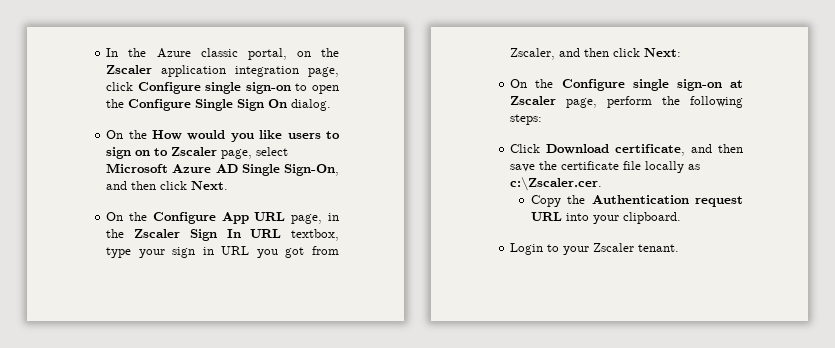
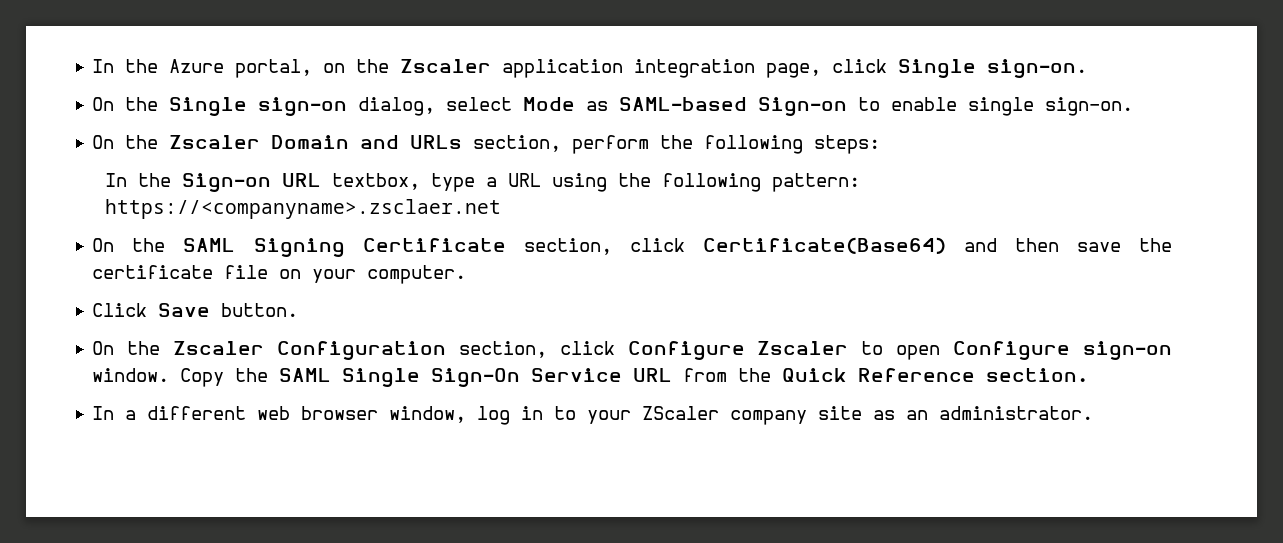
- In the Azure classic portal, on the Zscaler application integration page, click Configure single sign-on to open the Configure Single Sign On dialog.
- On the How would you like users to sign on to Zscaler page, select Microsoft Azure AD Single Sign-On, and then click Next.
- On the Configure App URL page, in the Zscaler Sign In URL textbox, type your sign in URL you got from Zscaler, and then click Next:
- On the Configure single sign-on at Zscaler page, perform the following steps:
- Click Download certificate, and then save the certificate file locally as c:\Zscaler.cer.
- Copy the Authentication request URL into your clipboard.
- Login to your Zscaler tenant.
+ In the Azure portal, on the Zscaler application integration page, click Single sign-on.
+ On the Single sign-on dialog, select Mode as SAML-based Sign-on to enable single sign-on.
+ On the Zscaler Domain and URLs section, perform the following steps:
+ In the Sign-on URL textbox, type a URL using the following pattern: https://<companyname>.zsclaer.net
+ On the SAML Signing Certificate section, click Certificate(Base64) and then save the certificate file on your computer.
+ Click Save button.
+ On the Zscaler Configuration section, click Configure Zscaler to open Configure sign-on window. Copy the SAML Single Sign-On Service URL from the Quick Reference section.
+ In a different web browser window, log in to your ZScaler company site as an administrator.

